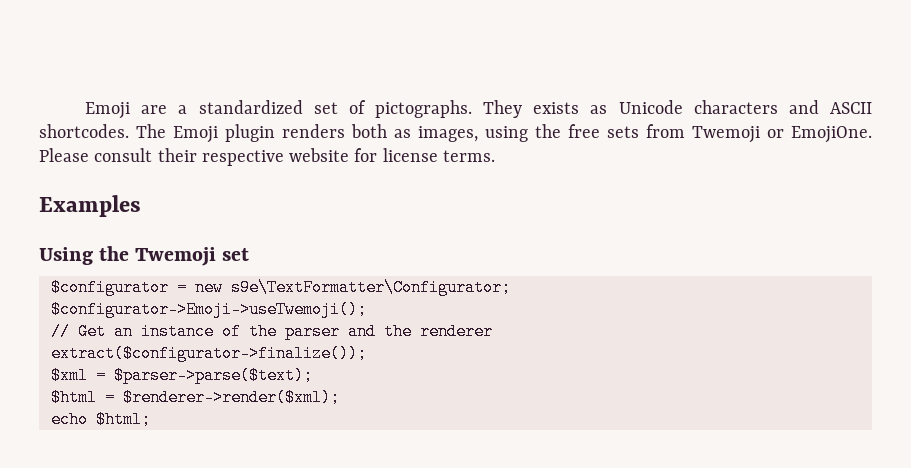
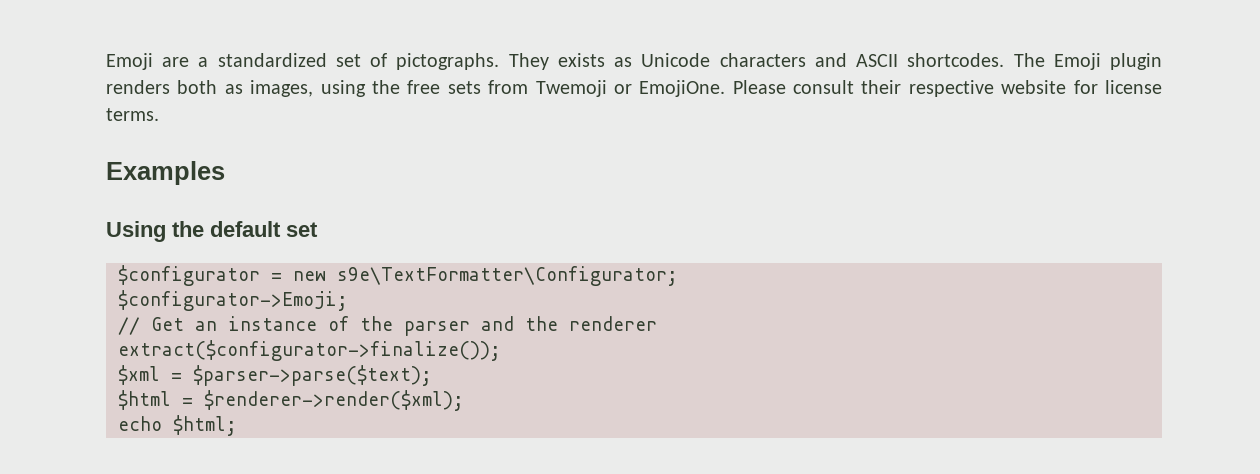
- Using the Twemoji set
+ Using the default set
- $configurator->Emoji->useTwemoji();
+ $configurator->Emoji;

